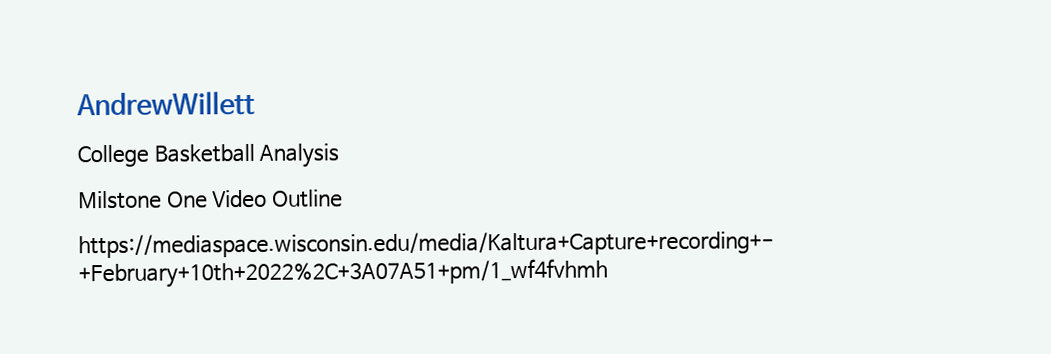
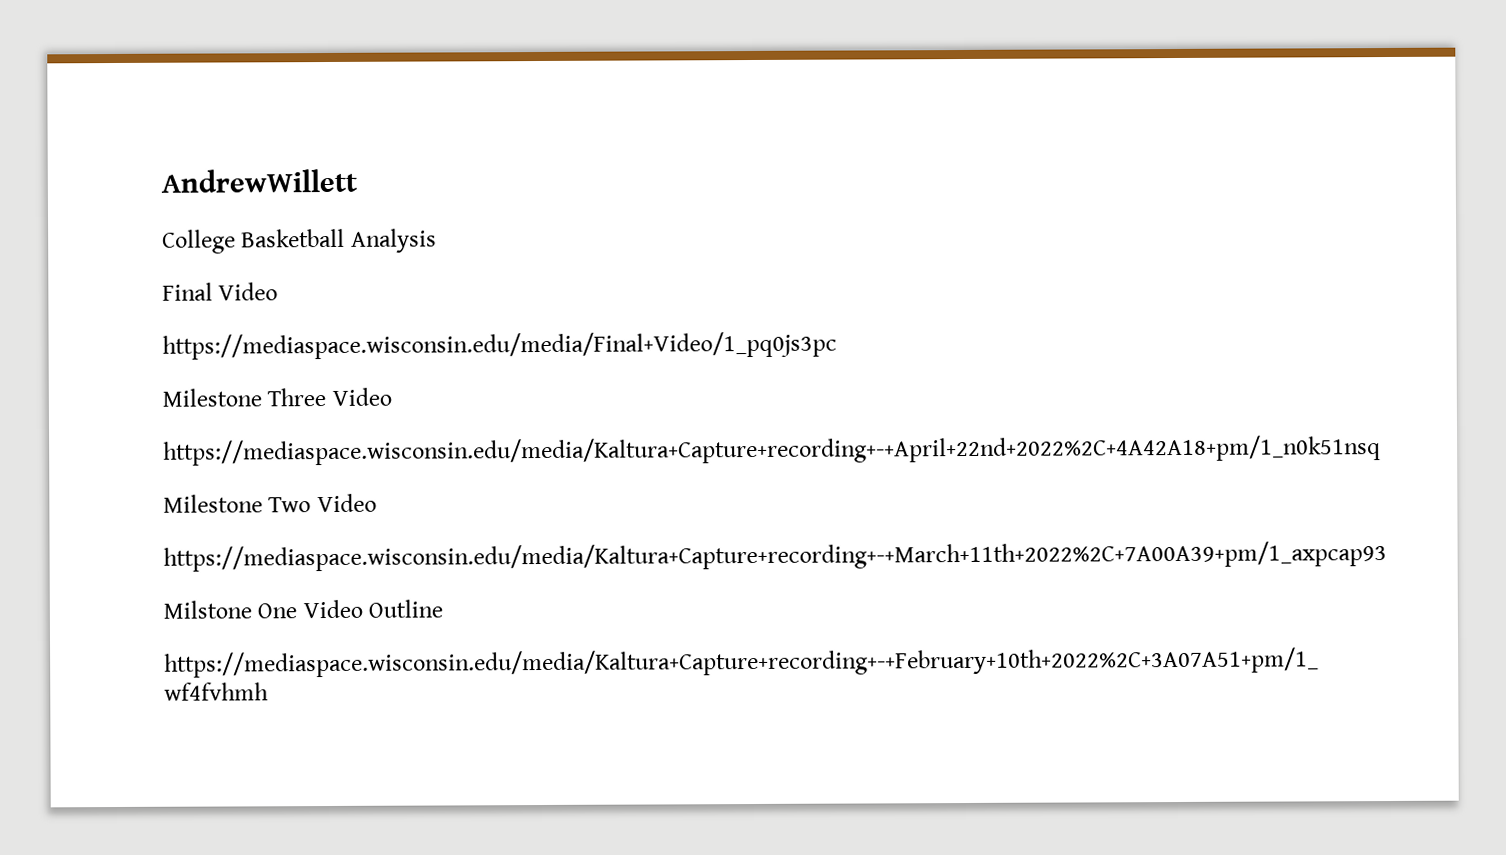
+ Final Video
+ https://mediaspace.wisconsin.edu/media/Final+Video/1_pq0js3pc
+ Milestone Three Video
+ https://mediaspace.wisconsin.edu/media/Kaltura+Capture+recording+-+April+22nd+2022%2C+4A42A18+pm/1_n0k51nsq
+ Milestone Two Video
+ https://mediaspace.wisconsin.edu/media/Kaltura+Capture+recording+-+March+11th+2022%2C+7A00A39+pm/1_axpcap93

